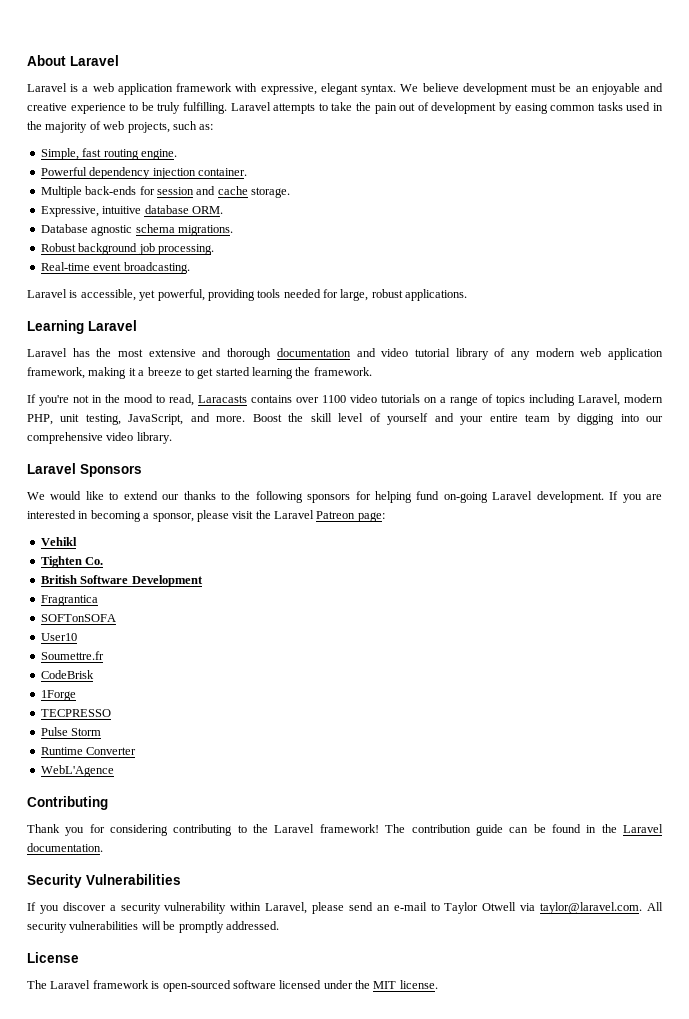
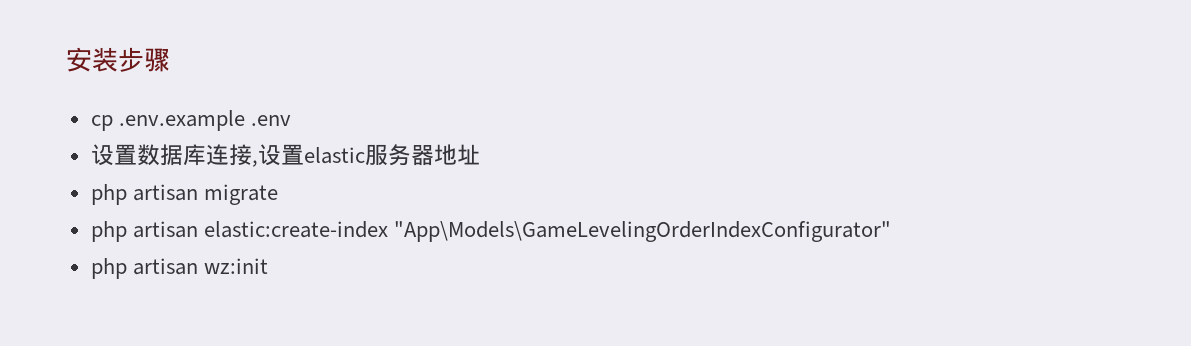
- About Laravel
- Laravel is a web application framework with expressive, elegant syntax. We believe development must be an enjoyable and creative experience to be truly fulfilling. Laravel attempts to take the pain out of development by easing common tasks used in the majority of web projects, such as:
- Simple, fast routing engine.
- Powerful dependency injection container.
- Multiple back-ends for session and cache storage.
- Expressive, intuitive database ORM.
- Database agnostic schema migrations.
- Robust background job processing.
- Real-time event broadcasting.
- Laravel is accessible, yet powerful, providing tools needed for large, robust applications.
- Learning Laravel
- Laravel has the most extensive and thorough documentation and video tutorial library of any modern web application framework, making it a breeze to get started learning the framework.
- If you're not in the mood to read, Laracasts contains over 1100 video tutorials on a range of topics including Laravel, modern PHP, unit testing, JavaScript, and more. Boost the skill level of yourself and your entire team by digging into our comprehensive video library.
- Laravel Sponsors
- We would like to extend our thanks to the following sponsors for helping fund on-going Laravel development. If you are interested in becoming a sponsor, please visit the Laravel Patreon page:
- Vehikl
- Tighten Co.
- British Software Development
- Fragrantica
- SOFTonSOFA
- User10
- Soumettre.fr
- CodeBrisk
- 1Forge
- TECPRESSO
- Pulse Storm
- Runtime Converter
- WebL'Agence
- Contributing
- Thank you for considering contributing to the Laravel framework! The contribution guide can be found in the Laravel documentation.
- Security Vulnerabilities
- If you discover a security vulnerability within Laravel, please send an e-mail to Taylor Otwell via taylor@laravel.com. All security vulnerabilities will be promptly addressed.
- License
- The Laravel framework is open-sourced software licensed under the MIT license.
+ 安装步骤
+ cp .env.example .env
+ 设置数据库连接,设置elastic服务器地址
+ php artisan migrate
+ php artisan elastic:create-index "App\Models\GameLevelingOrderIndexConfigurator"
+ php artisan wz:init

